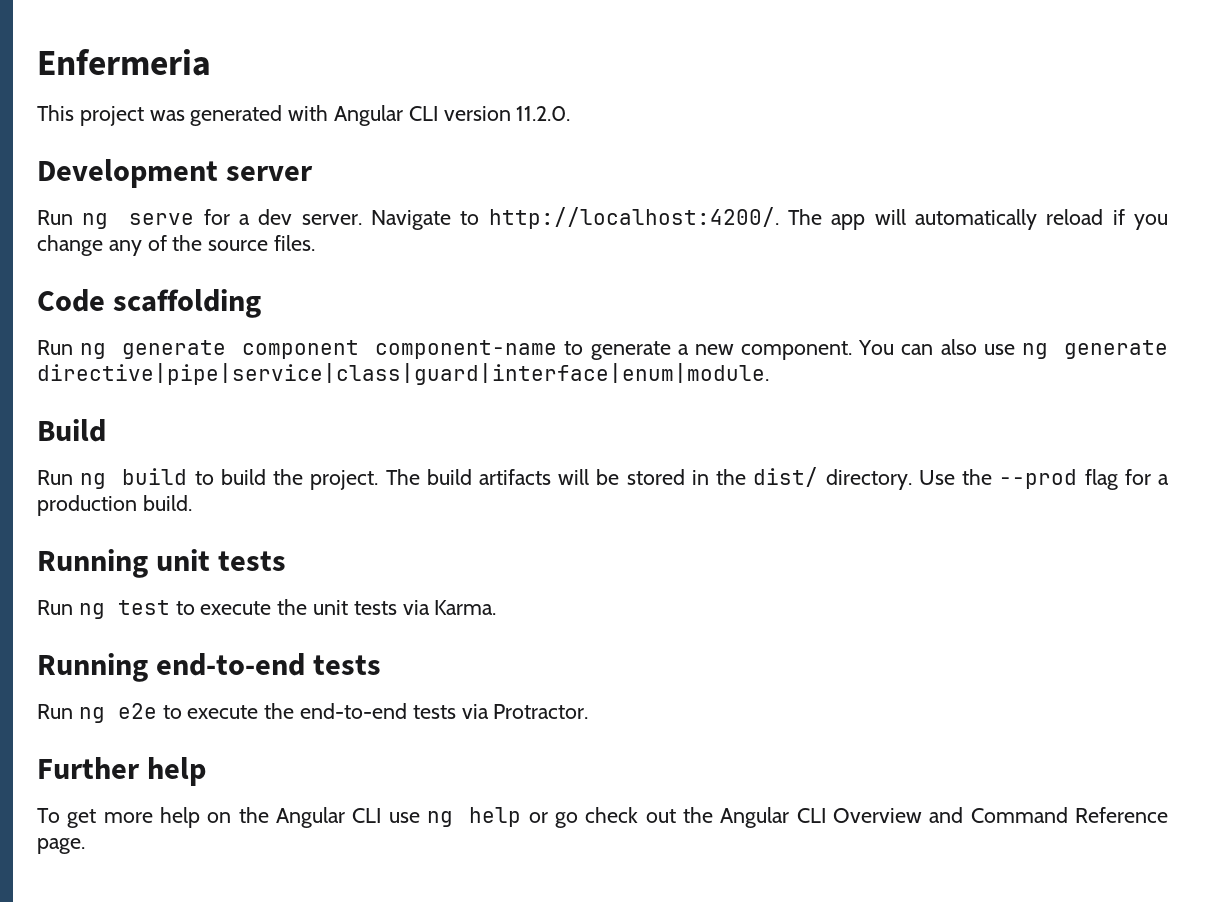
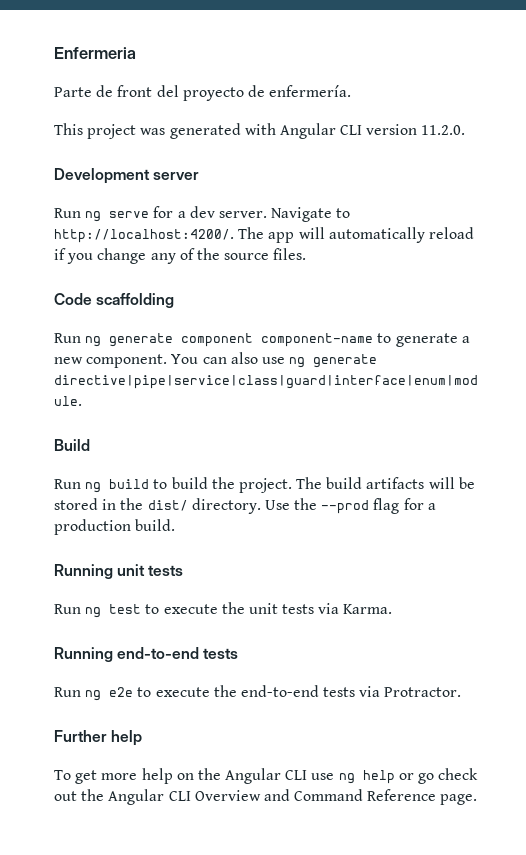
+ Parte de front del proyecto de enfermería.

